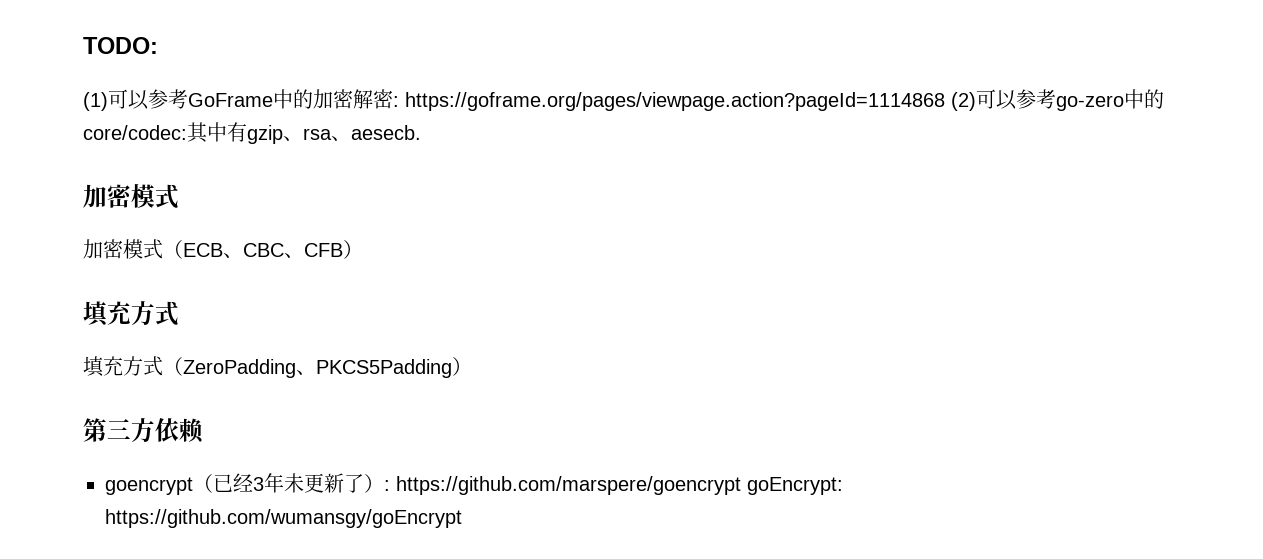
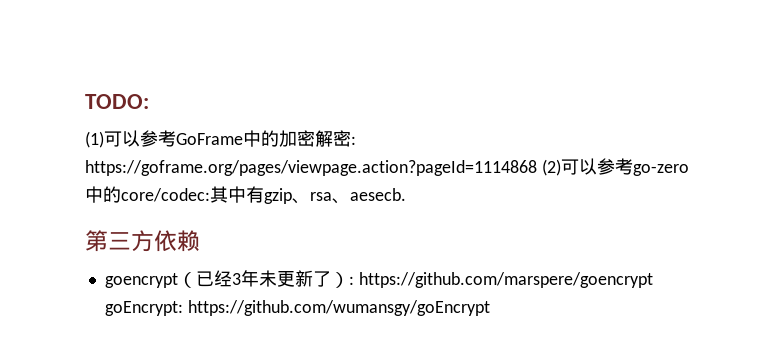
  (1)可以参考GoFrame中的加密解密: https://goframe.org/pages/viewpage.action?pageId=1114868 (2)可以参考go-zero中的core/codec:其中有gzip、rsa、aesecb.
- 加密模式
- 加密模式（ECB、CBC、CFB）
- 填充方式
- 填充方式（ZeroPadding、PKCS5Padding）

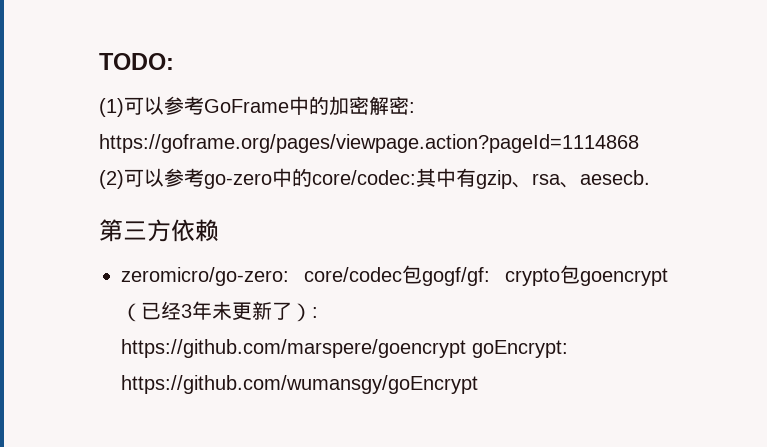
- goencrypt（已经3年未更新了）: https://github.com/marspere/goencrypt goEncrypt: https://github.com/wumansgy/goEncrypt
+ zeromicro/go-zero: core/codec包gogf/gf: crypto包goencrypt（已经3年未更新了）: https://github.com/marspere/goencrypt goEncrypt: https://github.com/wumansgy/goEncrypt

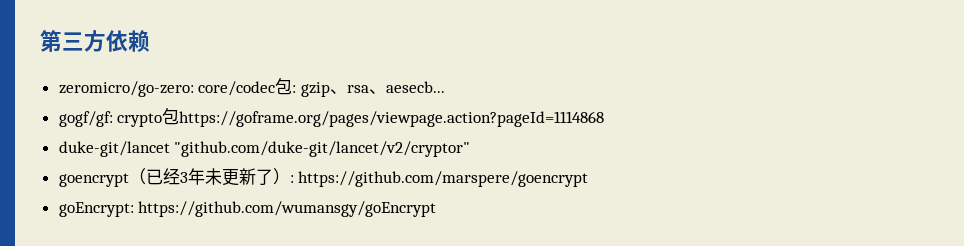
- TODO:
- (1)可以参考GoFrame中的加密解密: https://goframe.org/pages/viewpage.action?pageId=1114868 (2)可以参考go-zero中的core/codec:其中有gzip、rsa、aesecb.
- zeromicro/go-zero: core/codec包gogf/gf: crypto包goencrypt（已经3年未更新了）: https://github.com/marspere/goencrypt goEncrypt: https://github.com/wumansgy/goEncrypt
+ zeromicro/go-zero: core/codec包: gzip、rsa、aesecb...
+ gogf/gf: crypto包https://goframe.org/pages/viewpage.action?pageId=1114868
+ duke-git/lancet "github.com/duke-git/lancet/v2/cryptor"
+ goencrypt（已经3年未更新了）: https://github.com/marspere/goencrypt
+ goEncrypt: https://github.com/wumansgy/goEncrypt

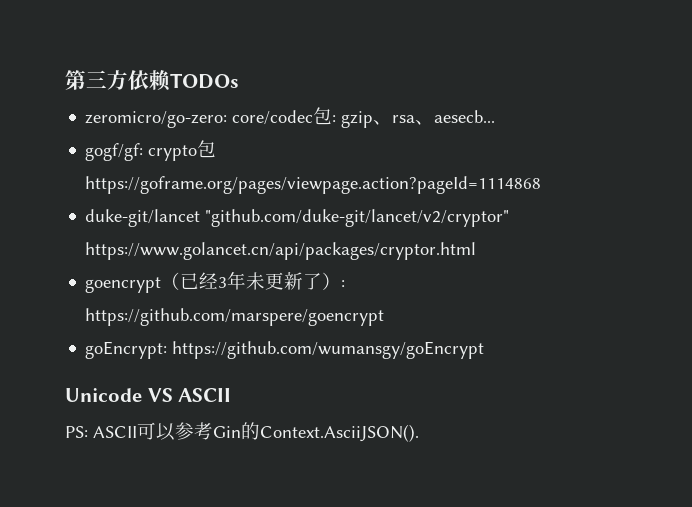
- 第三方依赖
+ 第三方依赖TODOs
- duke-git/lancet "github.com/duke-git/lancet/v2/cryptor"
+ duke-git/lancet "github.com/duke-git/lancet/v2/cryptor" https://www.golancet.cn/api/packages/cryptor.html
+ Unicode VS ASCII
+ PS: ASCII可以参考Gin的Context.AsciiJSON().

